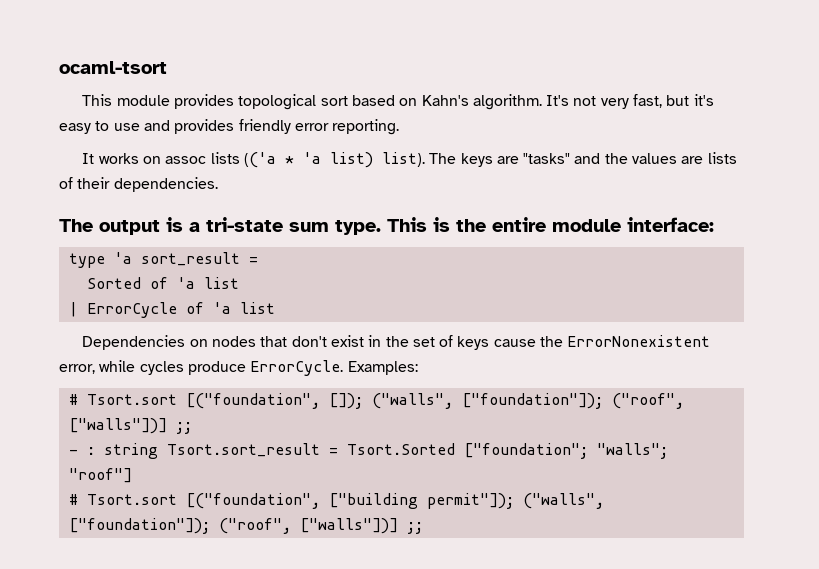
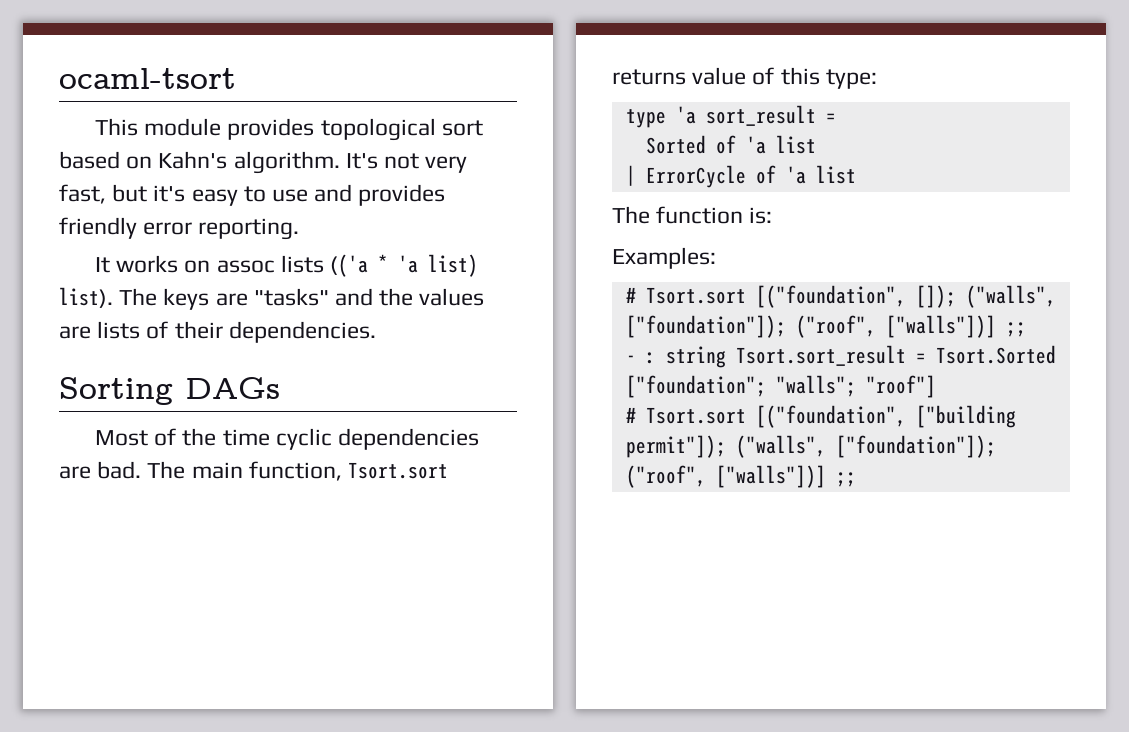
- The output is a tri-state sum type. This is the entire module interface:
+ Sorting DAGs
+ Most of the time cyclic dependencies are bad. The main function, Tsort.sort returns value of this type:
- Dependencies on nodes that don't exist in the set of keys cause the ErrorNonexistent error, while cycles produce ErrorCycle. Examples:
+ The function is:
+ Examples:

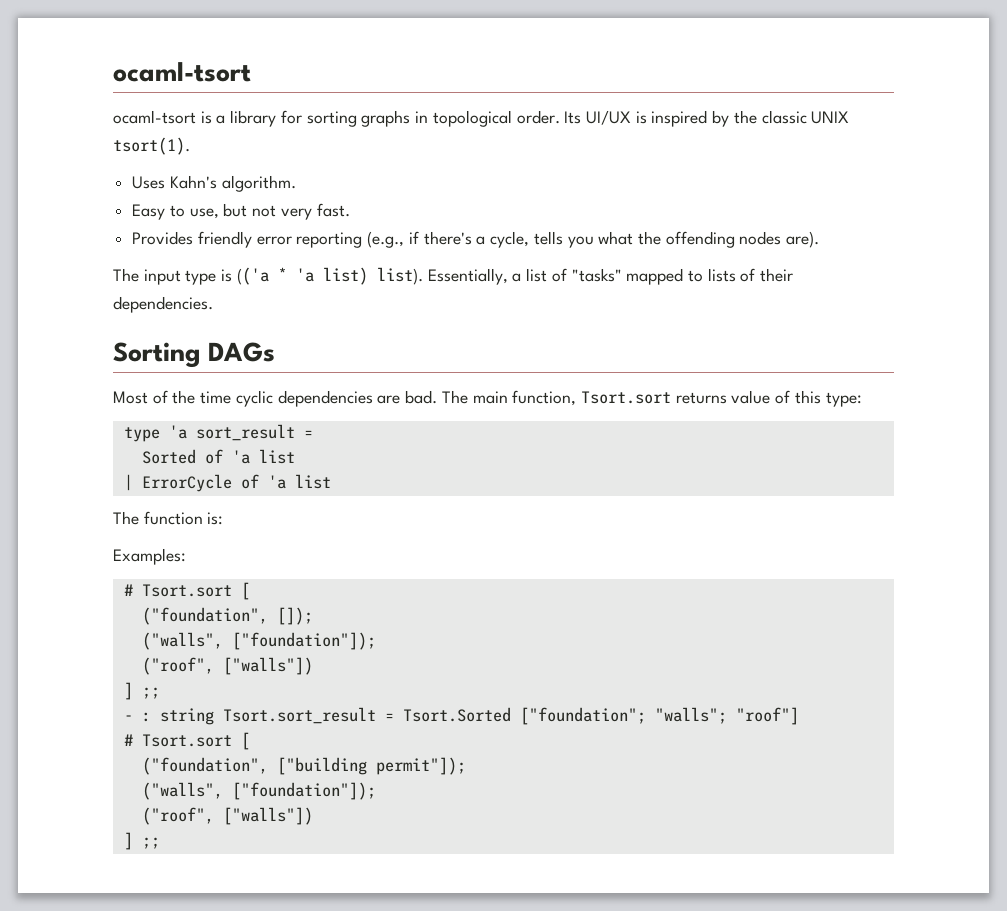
- This module provides topological sort based on Kahn's algorithm. It's not very fast, but it's easy to use and provides friendly error reporting.
- It works on assoc lists (('a * 'a list) list).
+ ocaml-tsort is a library for sorting graphs in topological order. Its UI/UX is inspired by the classic UNIX tsort(1).
+ Uses Kahn's algorithm.
+ Easy to use, but not very fast.
+ Provides friendly error reporting (e.g., if there's a cycle, tells you what the offending nodes are).
+ The input type is (('a * 'a list) list).
- The keys are "tasks" and the values are lists of their dependencies.
+ Essentially, a list of "tasks" mapped to lists of their dependencies.
  Examples:
- # Tsort.sort [("foundation", []); ("walls", ["foundation"]); ("roof", ["walls"])] ;;
+ # Tsort.sort [
+ ("foundation", []);
+ ("walls", ["foundation"]);
+ ("roof", ["walls"])
+ ] ;;
  - : string Tsort.sort_result = Tsort.Sorted ["foundation"; "walls"; "roof"]
- # Tsort.sort [("foundation", ["building permit"]); ("walls", ["foundation"]); ("roof", ["walls"])] ;;
+ # Tsort.sort [
+ ("foundation", ["building permit"]);
+ ("walls", ["foundation"]);
+ ("roof", ["walls"])
+ ] ;;

